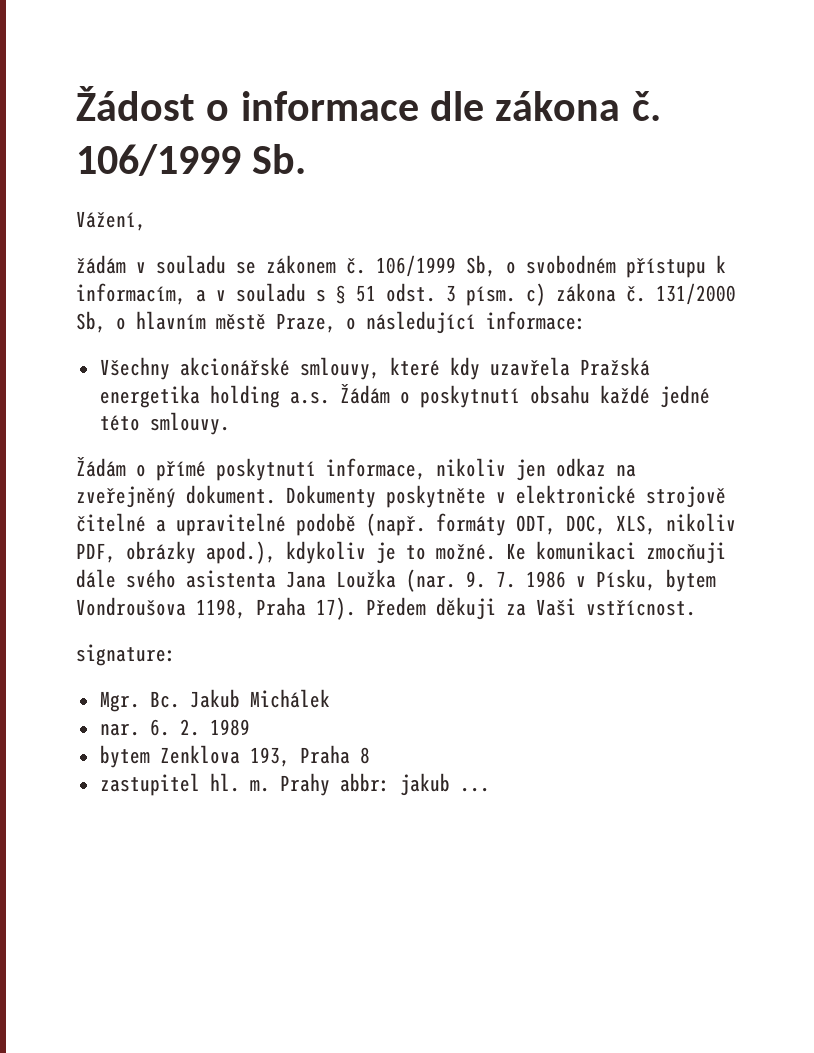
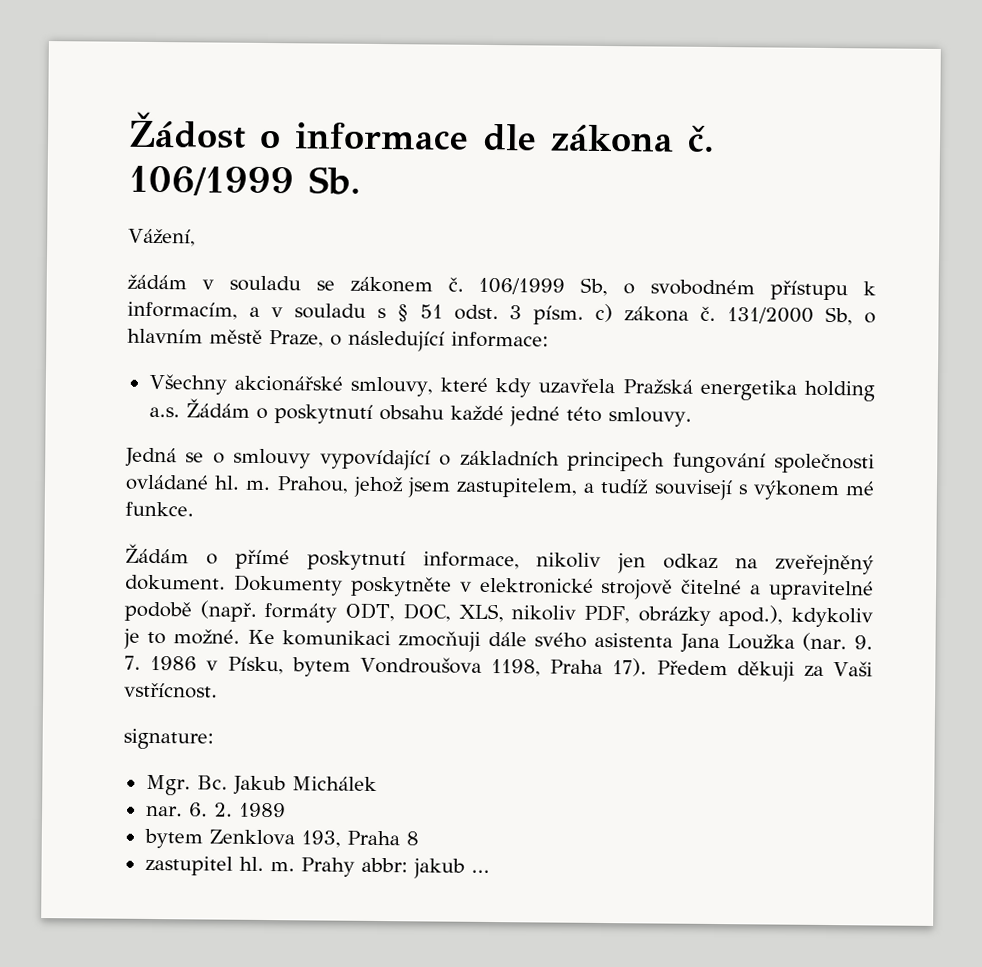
+ Jedná se o smlouvy vypovídající o základních principech fungování společnosti ovládané hl. m. Prahou, jehož jsem zastupitelem, a tudíž souvisejí s výkonem mé funkce.

